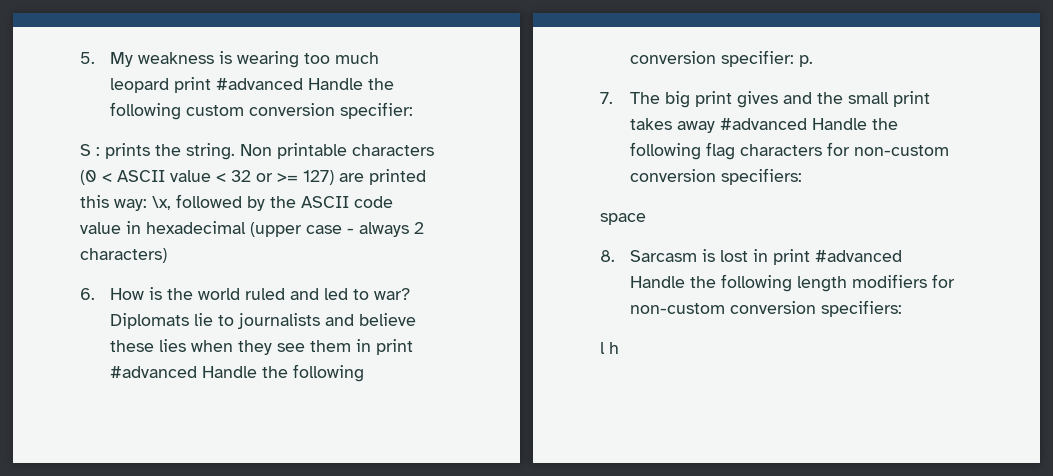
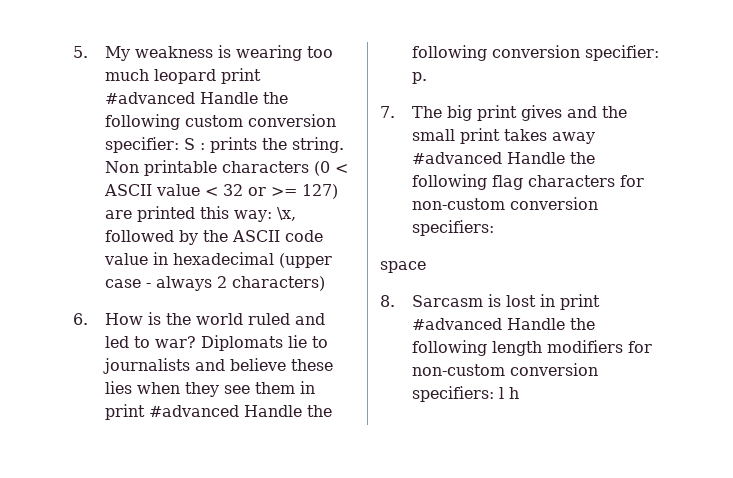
- 5. My weakness is wearing too much leopard print #advanced Handle the following custom conversion specifier:
- S : prints the string.
+ 5. My weakness is wearing too much leopard print #advanced Handle the following custom conversion specifier: S : prints the string.
- 8. Sarcasm is lost in print #advanced Handle the following length modifiers for non-custom conversion specifiers:
- l h
+ 8. Sarcasm is lost in print #advanced Handle the following length modifiers for non-custom conversion specifiers: l h

